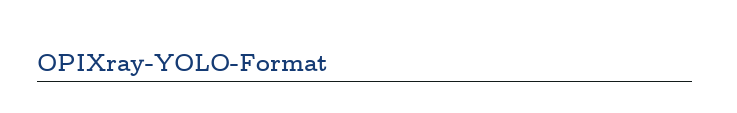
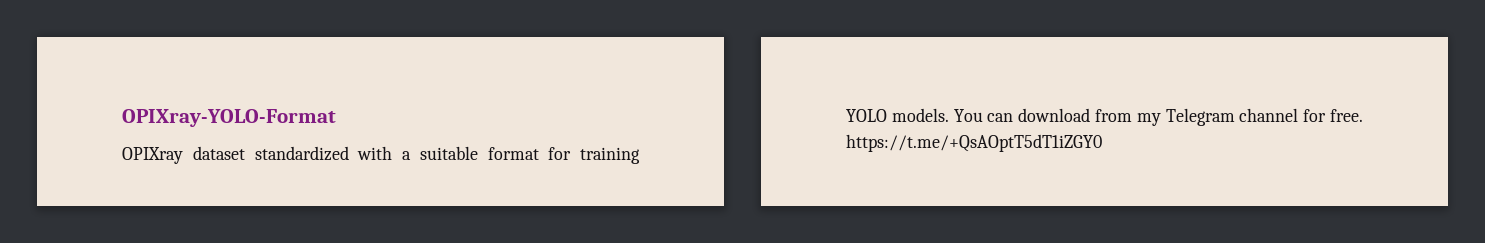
+ OPIXray dataset standardized with a suitable format for training YOLO models. You can download from my Telegram channel for free. https://t.me/+QsAOptT5dT1iZGY0

